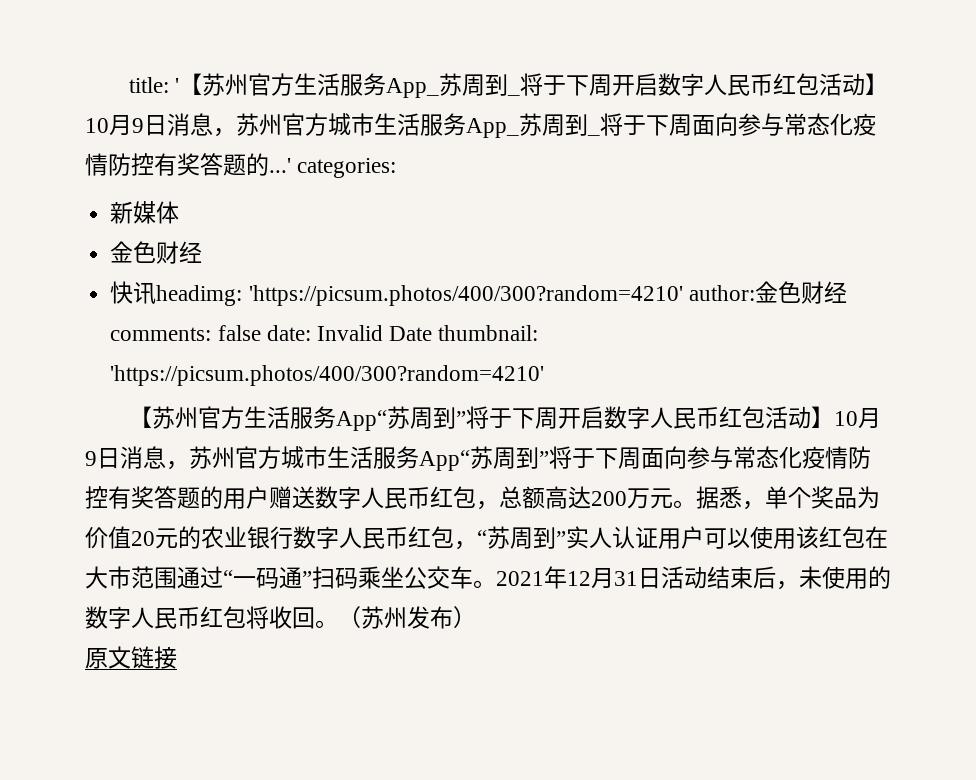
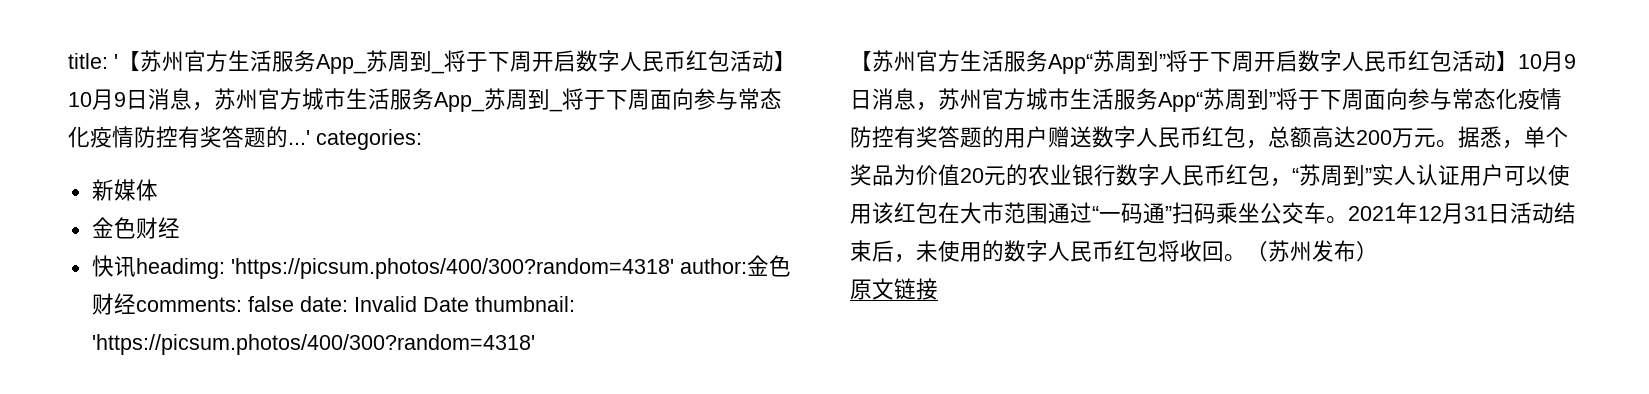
- 快讯headimg: 'https://picsum.photos/400/300?random=4210' author:金色财经comments: false date: Invalid Date thumbnail: 'https://picsum.photos/400/300?random=4210'
+ 快讯headimg: 'https://picsum.photos/400/300?random=4318' author:金色财经comments: false date: Invalid Date thumbnail: 'https://picsum.photos/400/300?random=4318'

